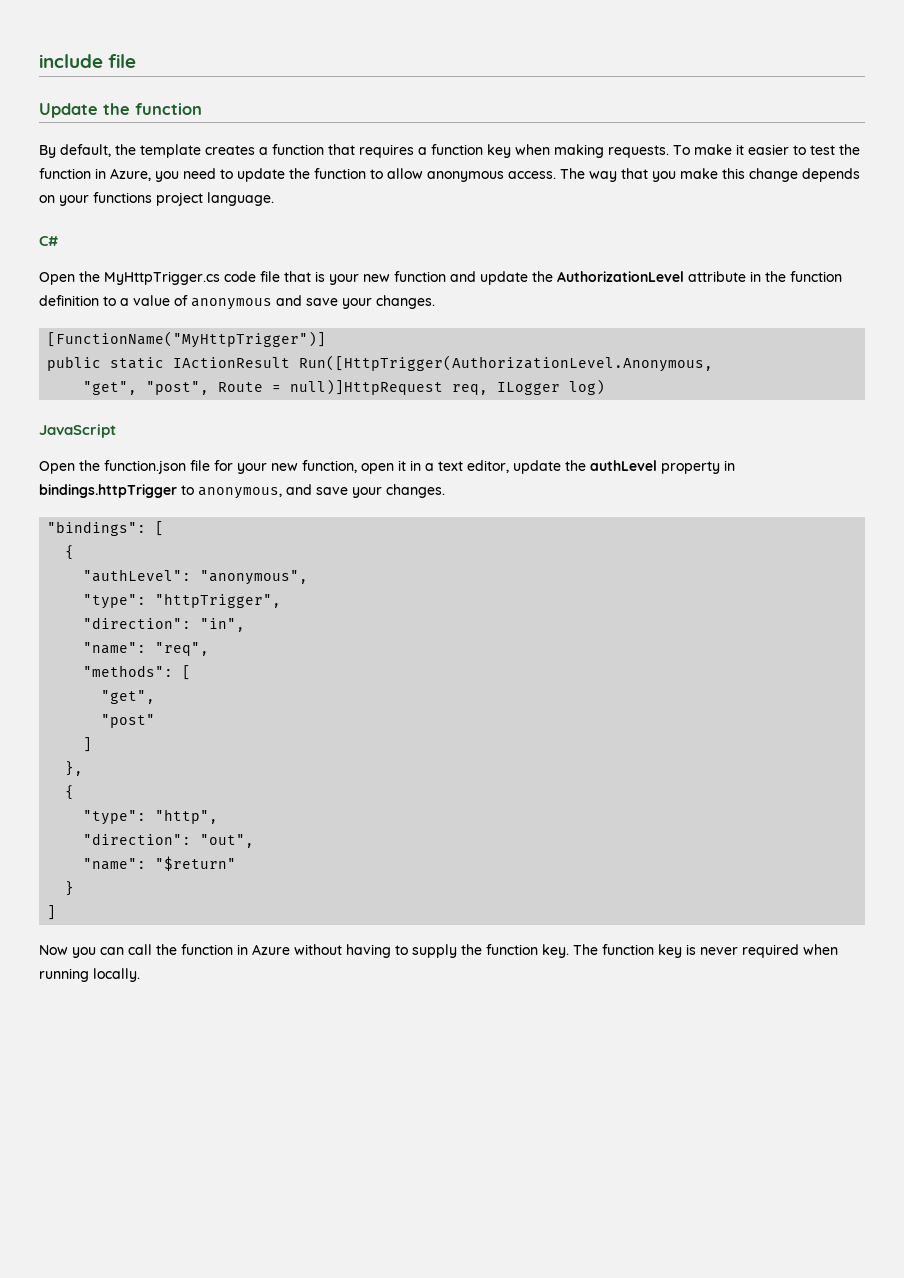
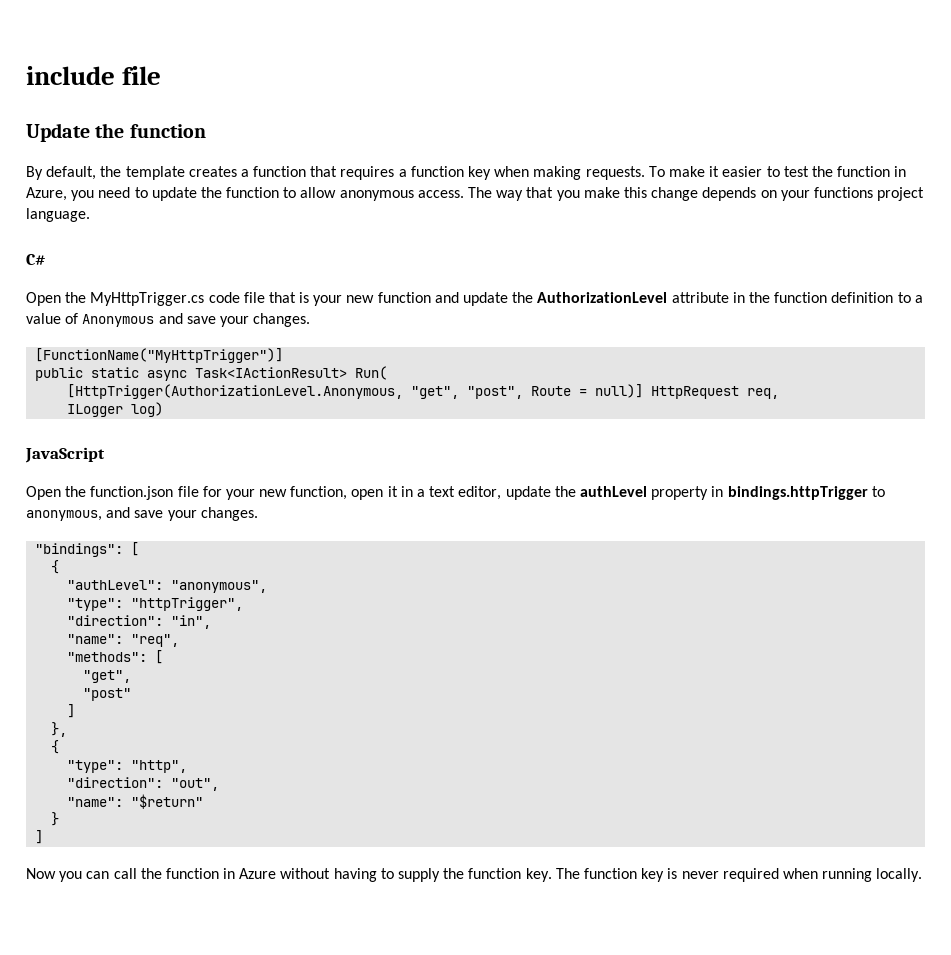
- Open the MyHttpTrigger.cs code file that is your new function and update the AuthorizationLevel attribute in the function definition to a value of anonymous and save your changes.
+ Open the MyHttpTrigger.cs code file that is your new function and update the AuthorizationLevel attribute in the function definition to a value of Anonymous and save your changes.
- public static IActionResult Run([HttpTrigger(AuthorizationLevel.Anonymous,
- "get", "post", Route = null)]HttpRequest req, ILogger log)
+ public static async Task<IActionResult> Run(
+ [HttpTrigger(AuthorizationLevel.Anonymous, "get", "post", Route = null)] HttpRequest req,
+ ILogger log)

